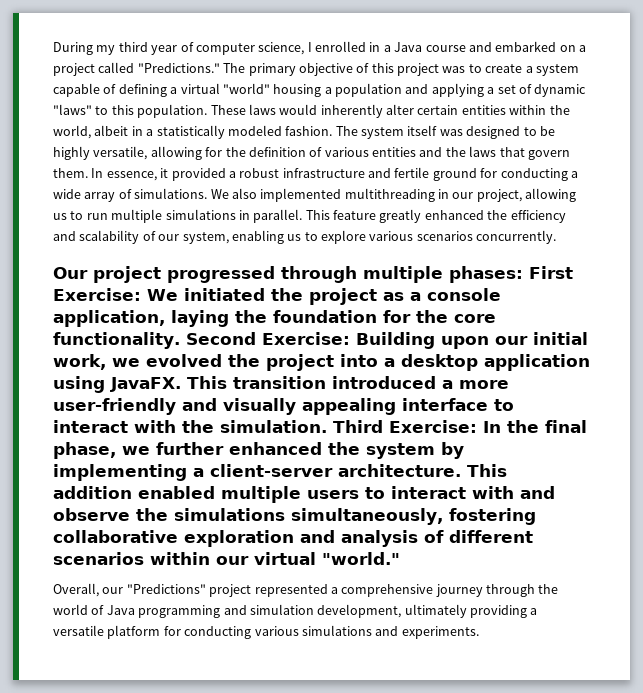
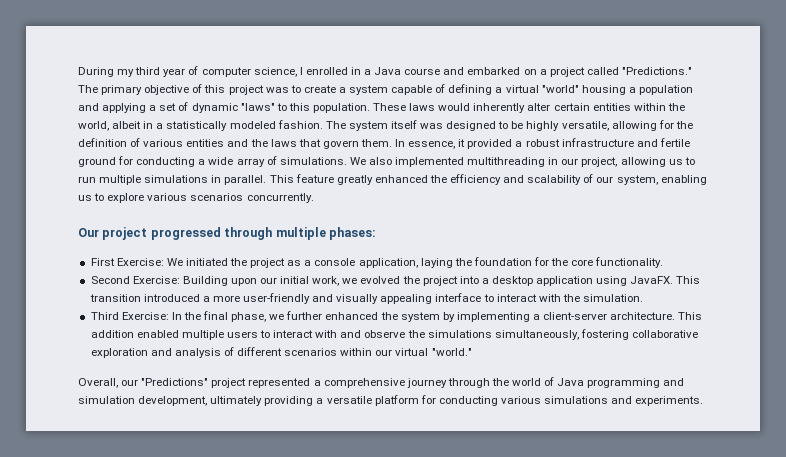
- Our project progressed through multiple phases: First Exercise: We initiated the project as a console application, laying the foundation for the core functionality. Second Exercise: Building upon our initial work, we evolved the project into a desktop application using JavaFX.
+ Our project progressed through multiple phases:
+ First Exercise: We initiated the project as a console application, laying the foundation for the core functionality.
+ Second Exercise: Building upon our initial work, we evolved the project into a desktop application using JavaFX.
- This transition introduced a more user-friendly and visually appealing interface to interact with the simulation. Third Exercise: In the final phase, we further enhanced the system by implementing a client-server architecture.
+ This transition introduced a more user-friendly and visually appealing interface to interact with the simulation.
+ Third Exercise: In the final phase, we further enhanced the system by implementing a client-server architecture.

